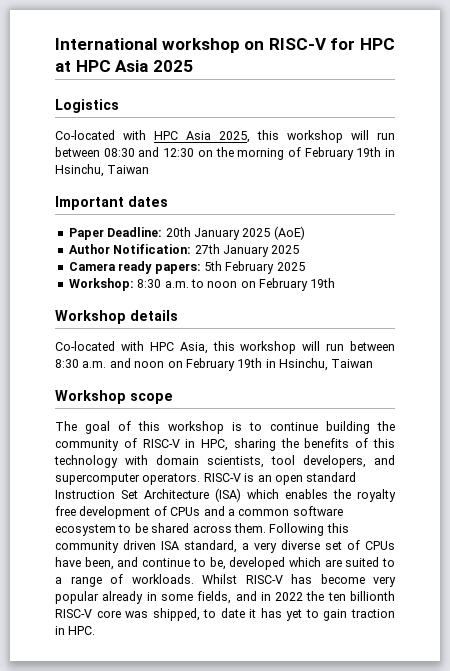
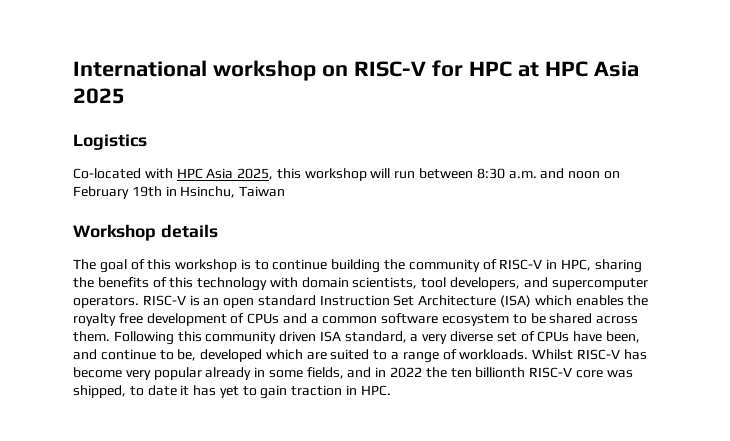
- Co-located with HPC Asia 2025, this workshop will run between 08:30 and 12:30 on the morning of February 19th in Hsinchu, Taiwan
- Important dates
- Paper Deadline: 20th January 2025 (AoE)
- Author Notification: 27th January 2025
- Camera ready papers: 5th February 2025
- Workshop: 8:30 a.m. to noon on February 19th
- Workshop details
- Co-located with HPC Asia, this workshop will run between 8:30 a.m. and noon on February 19th in Hsinchu, Taiwan
+ Co-located with HPC Asia 2025, this workshop will run between 8:30 a.m. and noon on February 19th in Hsinchu, Taiwan
- Workshop scope
+ Workshop details

